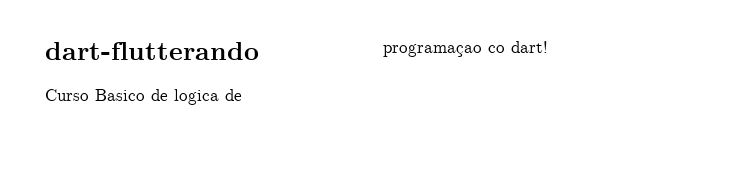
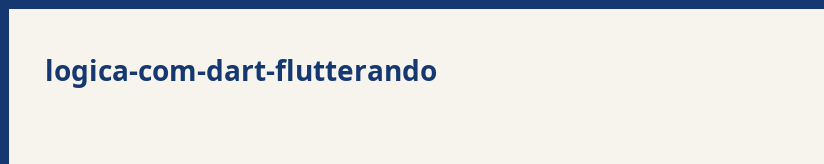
- dart-flutterando
- Curso Basico de logica de programaçao co dart!
+ logica-com-dart-flutterando

